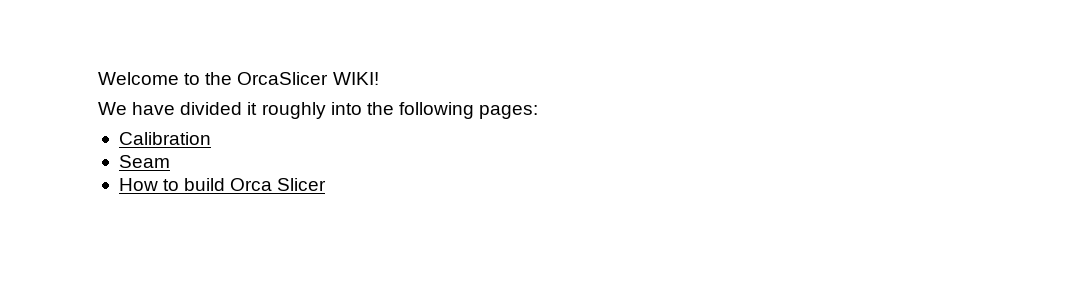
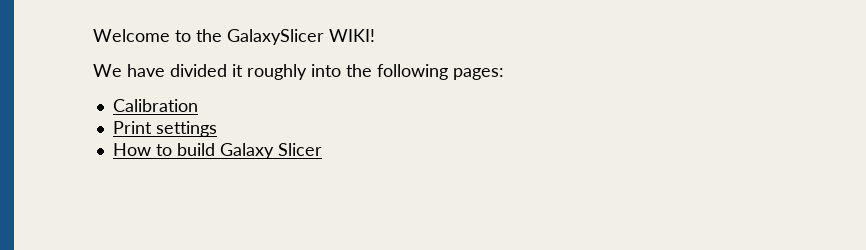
- Welcome to the OrcaSlicer WIKI!
+ Welcome to the GalaxySlicer WIKI!
- Seam
+ Print settings
- How to build Orca Slicer
+ How to build Galaxy Slicer

